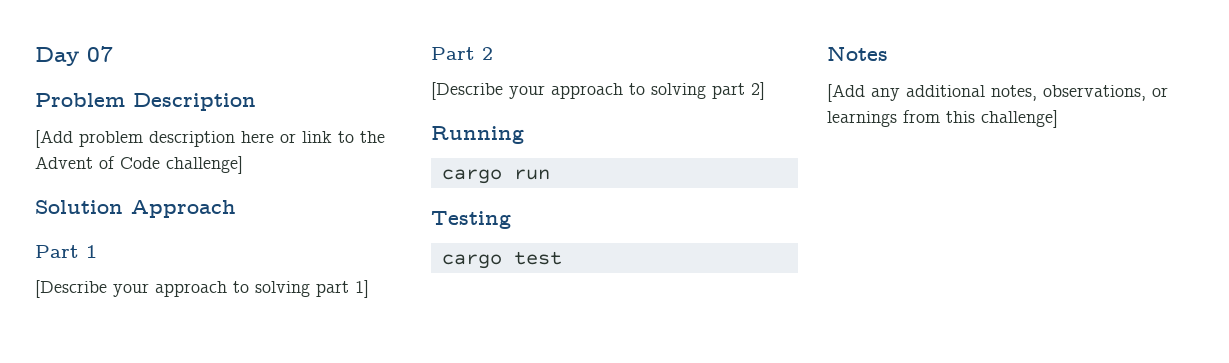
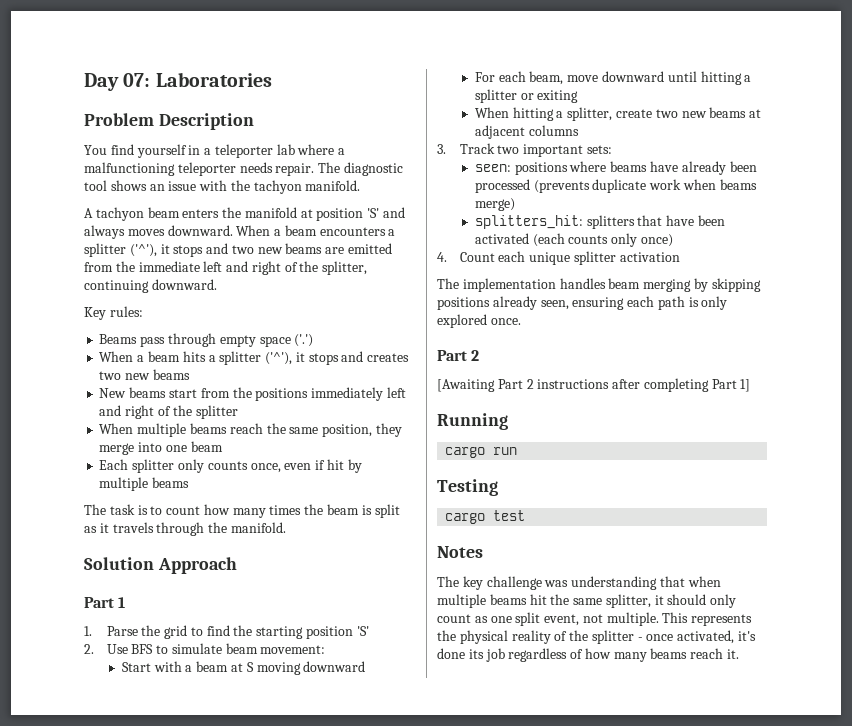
- Day 07
+ Day 07: Laboratories
- [Add problem description here or link to the Advent of Code challenge]
+ You find yourself in a teleporter lab where a malfunctioning teleporter needs repair. The diagnostic tool shows an issue with the tachyon manifold.
+ A tachyon beam enters the manifold at position 'S' and always moves downward. When a beam encounters a splitter ('^'), it stops and two new beams are emitted from the immediate left and right of the splitter, continuing downward.
+ Key rules:
+ Beams pass through empty space ('.')
+ When a beam hits a splitter ('^'), it stops and creates two new beams
+ New beams start from the positions immediately left and right of the splitter
+ When multiple beams reach the same position, they merge into one beam
+ Each splitter only counts once, even if hit by multiple beams
+ The task is to count how many times the beam is split as it travels through the manifold.
  Solution Approach
  Part 1
- [Describe your approach to solving part 1]
+ 1. Parse the grid to find the starting position 'S'
+ 2. Use BFS to simulate beam movement:
+ Start with a beam at S moving downward
+ For each beam, move downward until hitting a splitter or exiting
+ When hitting a splitter, create two new beams at adjacent columns
+ 3. Track two important sets:
+ seen: positions where beams have already been processed (prevents duplicate work when beams merge)
+ splitters_hit: splitters that have been activated (each counts only once)
+ 4. Count each unique splitter activation
+ The implementation handles beam merging by skipping positions already seen, ensuring each path is only explored once.
  Part 2
- [Describe your approach to solving part 2]
+ [Awaiting Part 2 instructions after completing Part 1]
- [Add any additional notes, observations, or learnings from this challenge]
+ The key challenge was understanding that when multiple beams hit the same splitter, it should only count as one split event, not multiple. This represents the physical reality of the splitter - once activated, it's done its job regardless of how many beams reach it.

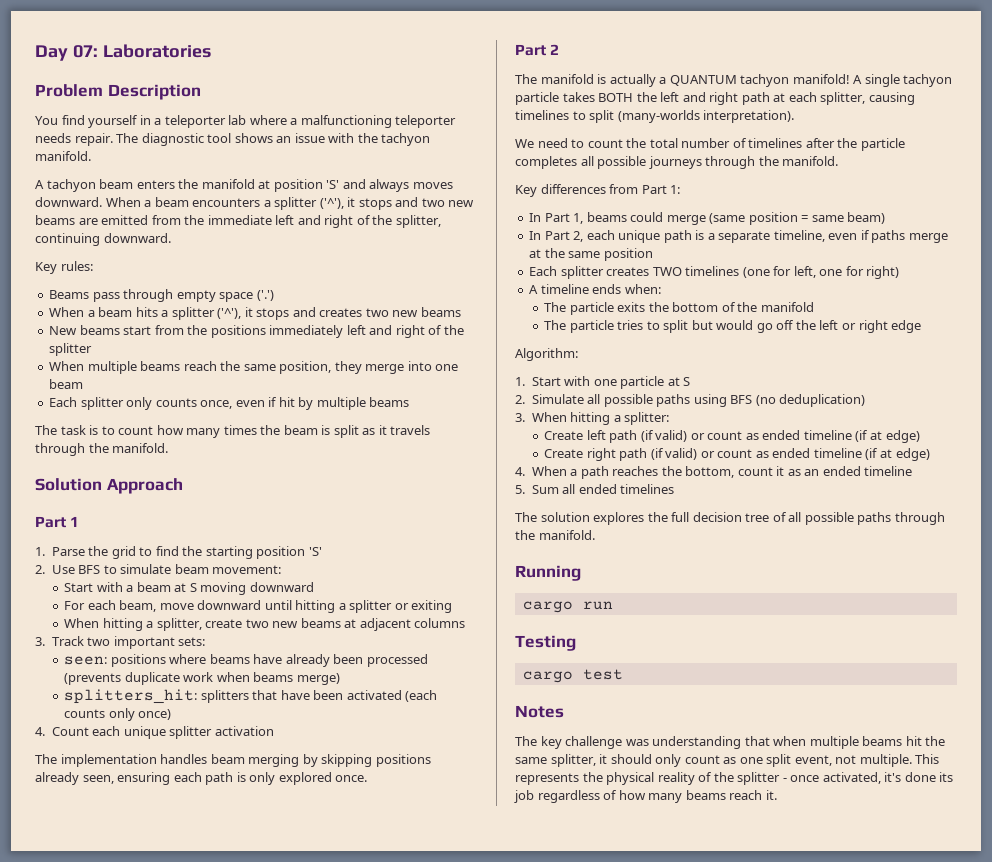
- [Awaiting Part 2 instructions after completing Part 1]
+ The manifold is actually a QUANTUM tachyon manifold! A single tachyon particle takes BOTH the left and right path at each splitter, causing timelines to split (many-worlds interpretation).
+ We need to count the total number of timelines after the particle completes all possible journeys through the manifold.
+ Key differences from Part 1:
+ In Part 1, beams could merge (same position = same beam)
+ In Part 2, each unique path is a separate timeline, even if paths merge at the same position
+ Each splitter creates TWO timelines (one for left, one for right)
+ A timeline ends when:
+ The particle exits the bottom of the manifold
+ The particle tries to split but would go off the left or right edge
+ Algorithm:
+ 1. Start with one particle at S
+ 2. Simulate all possible paths using BFS (no deduplication)
+ 3. When hitting a splitter:
+ Create left path (if valid) or count as ended timeline (if at edge)
+ Create right path (if valid) or count as ended timeline (if at edge)
+ 4. When a path reaches the bottom, count it as an ended timeline
+ 5. Sum all ended timelines
+ The solution explores the full decision tree of all possible paths through the manifold.

